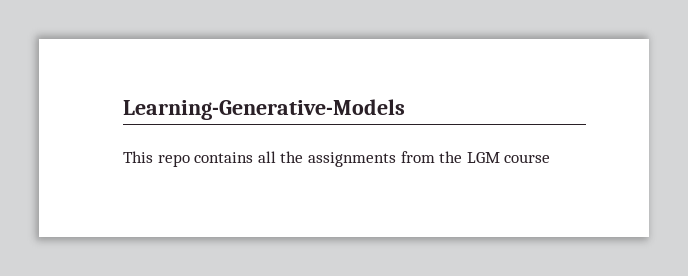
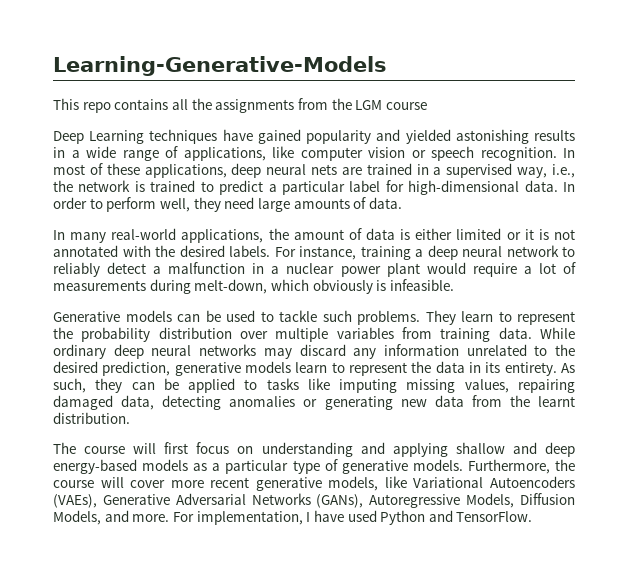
+ Deep Learning techniques have gained popularity and yielded astonishing results in a wide range of applications, like computer vision or speech recognition. In most of these applications, deep neural nets are trained in a supervised way, i.e., the network is trained to predict a particular label for high-dimensional data. In order to perform well, they need large amounts of data.
+ In many real-world applications, the amount of data is either limited or it is not annotated with the desired labels. For instance, training a deep neural network to reliably detect a malfunction in a nuclear power plant would require a lot of measurements during melt-down, which obviously is infeasible.
+ Generative models can be used to tackle such problems. They learn to represent the probability distribution over multiple variables from training data. While ordinary deep neural networks may discard any information unrelated to the desired prediction, generative models learn to represent the data in its entirety. As such, they can be applied to tasks like imputing missing values, repairing damaged data, detecting anomalies or generating new data from the learnt distribution.
+ The course will first focus on understanding and applying shallow and deep energy-based models as a particular type of generative models. Furthermore, the course will cover more recent generative models, like Variational Autoencoders (VAEs), Generative Adversarial Networks (GANs), Autoregressive Models, Diffusion Models, and more. For implementation, I have used Python and TensorFlow.

